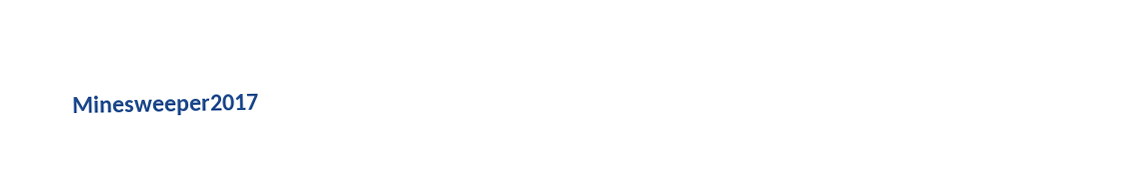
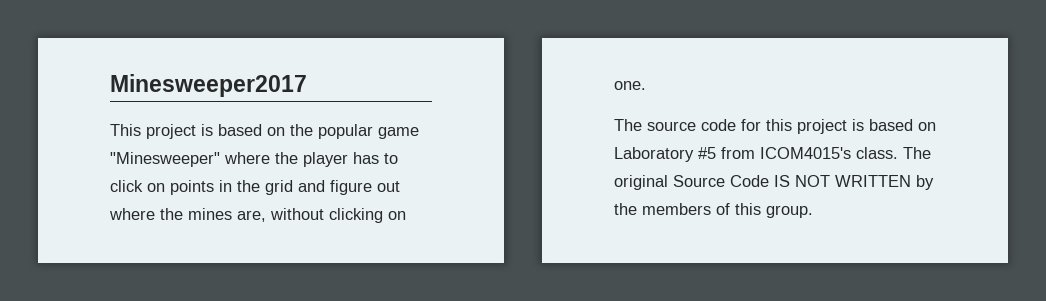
+ This project is based on the popular game "Minesweeper" where the player has to click on points in the grid and figure out where the mines are, without clicking on one.
+ The source code for this project is based on Laboratory #5 from ICOM4015's class. The original Source Code IS NOT WRITTEN by the members of this group.

